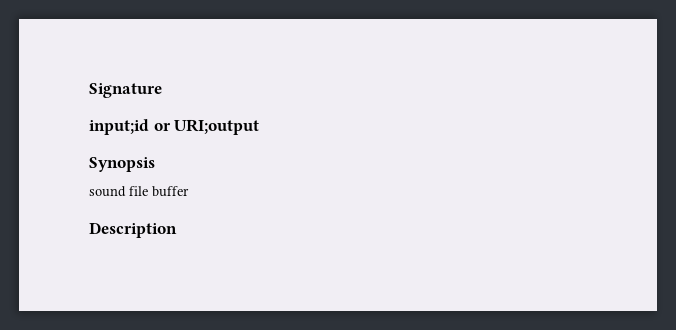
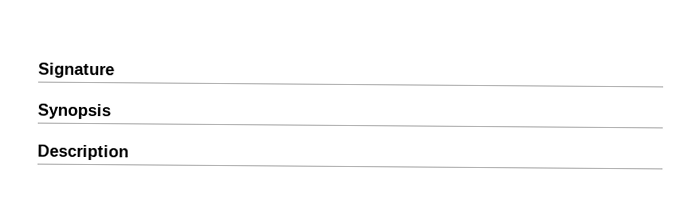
- input;id or URI;output
  Synopsis
- sound file buffer

